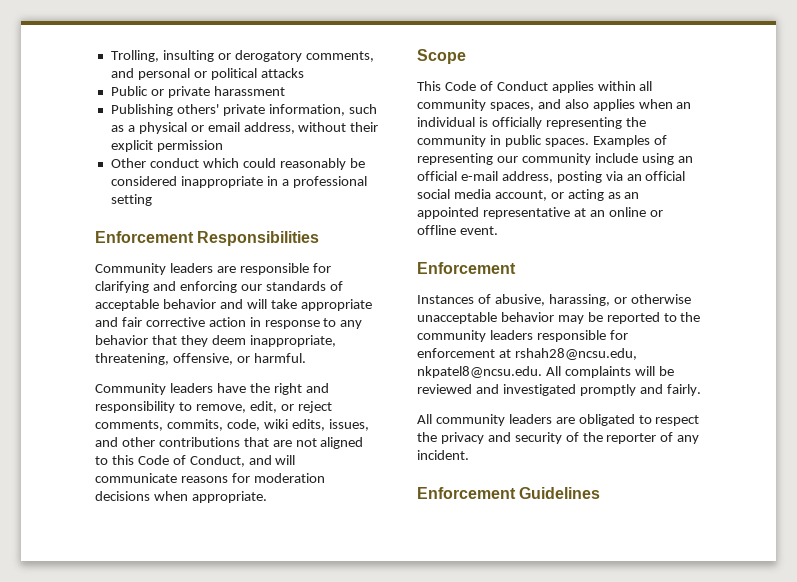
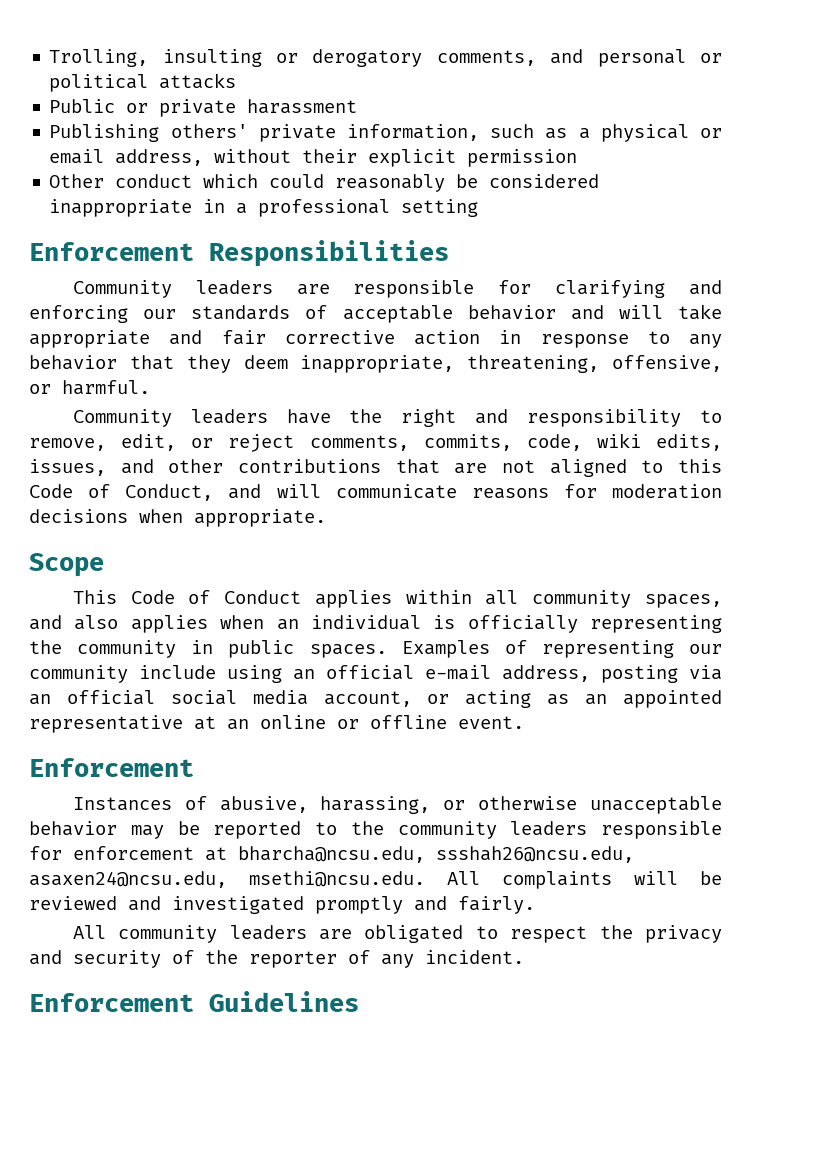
- Instances of abusive, harassing, or otherwise unacceptable behavior may be reported to the community leaders responsible for enforcement at rshah28@ncsu.edu, nkpatel8@ncsu.edu. All complaints will be reviewed and investigated promptly and fairly.
+ Instances of abusive, harassing, or otherwise unacceptable behavior may be reported to the community leaders responsible for enforcement at bharcha@ncsu.edu, ssshah26@ncsu.edu, asaxen24@ncsu.edu, msethi@ncsu.edu. All complaints will be reviewed and investigated promptly and fairly.

